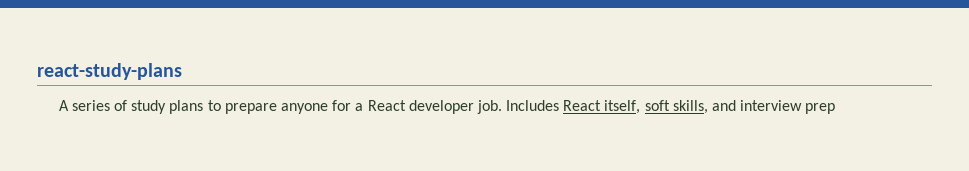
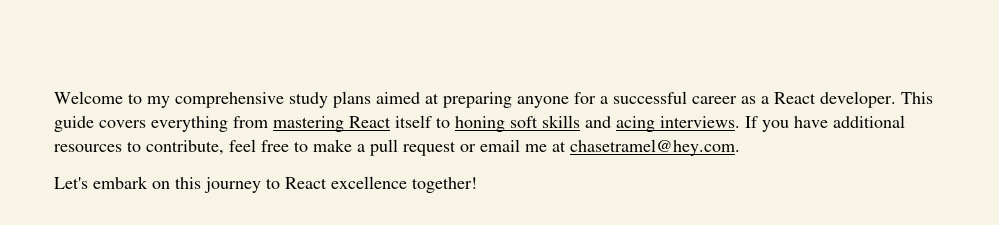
- react-study-plans
- A series of study plans to prepare anyone for a React developer job. Includes React itself, soft skills, and interview prep
+ Welcome to my comprehensive study plans aimed at preparing anyone for a successful career as a React developer. This guide covers everything from mastering React itself to honing soft skills and acing interviews. If you have additional resources to contribute, feel free to make a pull request or email me at chasetramel@hey.com.
+ Let's embark on this journey to React excellence together!

